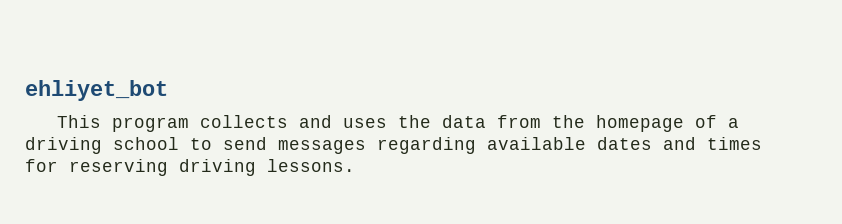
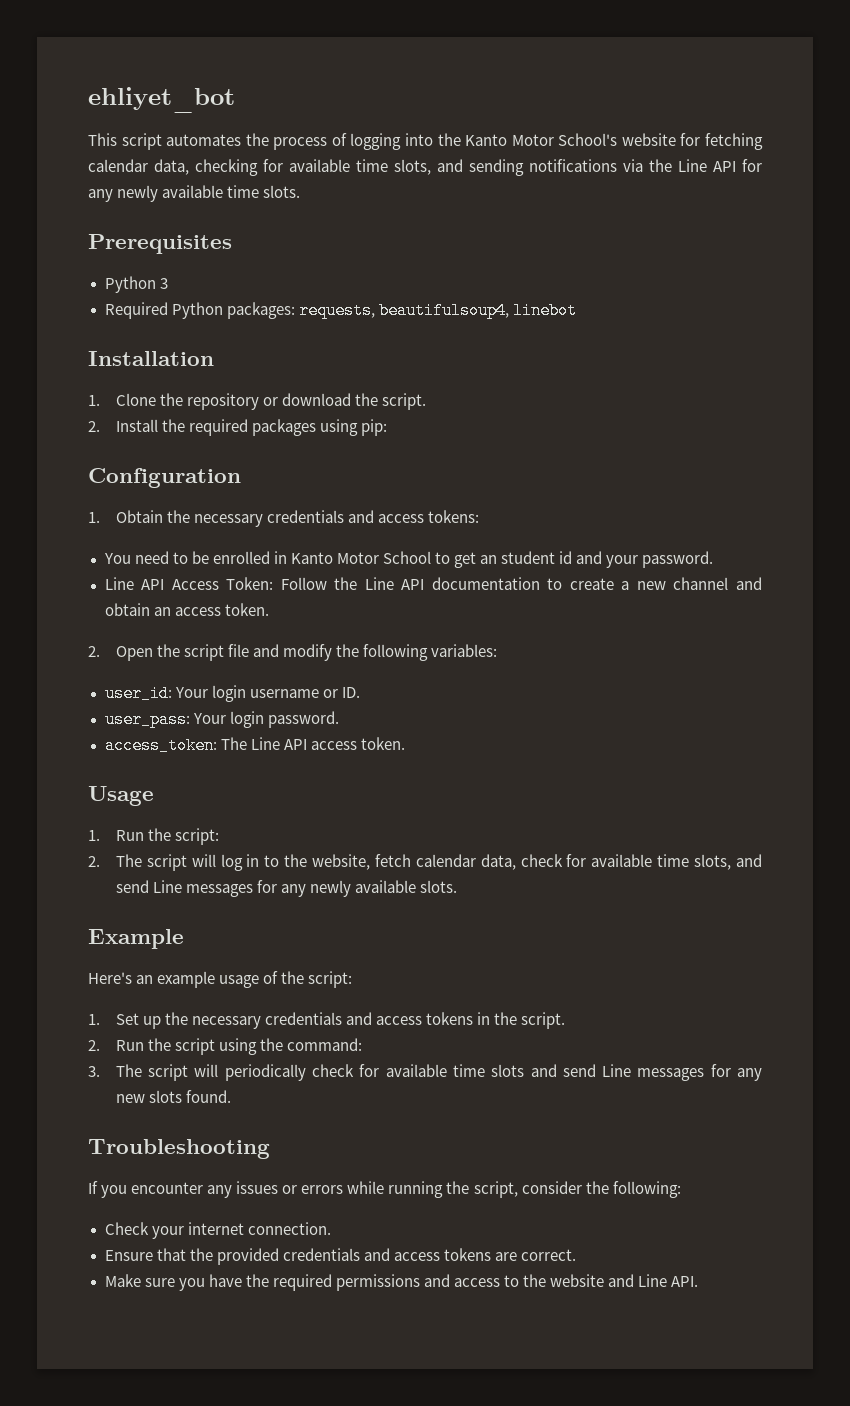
- This program collects and uses the data from the homepage of a driving school to send messages regarding available dates and times for reserving driving lessons.
+ This script automates the process of logging into the Kanto Motor School's website for fetching calendar data, checking for available time slots, and sending notifications via the Line API for any newly available time slots.
+ Prerequisites
+ Python 3
+ Required Python packages: requests, beautifulsoup4, linebot
+ Installation
+ 1. Clone the repository or download the script.
+ 2. Install the required packages using pip:
+ Configuration
+ 1. Obtain the necessary credentials and access tokens:
+ You need to be enrolled in Kanto Motor School to get an student id and your password.
+ Line API Access Token: Follow the Line API documentation to create a new channel and obtain an access token.
+ 2. Open the script file and modify the following variables:
+ user_id: Your login username or ID.
+ user_pass: Your login password.
+ access_token: The Line API access token.
+ Usage
+ 1. Run the script:
+ 2. The script will log in to the website, fetch calendar data, check for available time slots, and send Line messages for any newly available slots.
+ Example
+ Here's an example usage of the script:
+ 1. Set up the necessary credentials and access tokens in the script.
+ 2. Run the script using the command:
+ 3. The script will periodically check for available time slots and send Line messages for any new slots found.
+ Troubleshooting
+ If you encounter any issues or errors while running the script, consider the following:
+ Check your internet connection.
+ Ensure that the provided credentials and access tokens are correct.
+ Make sure you have the required permissions and access to the website and Line API.

